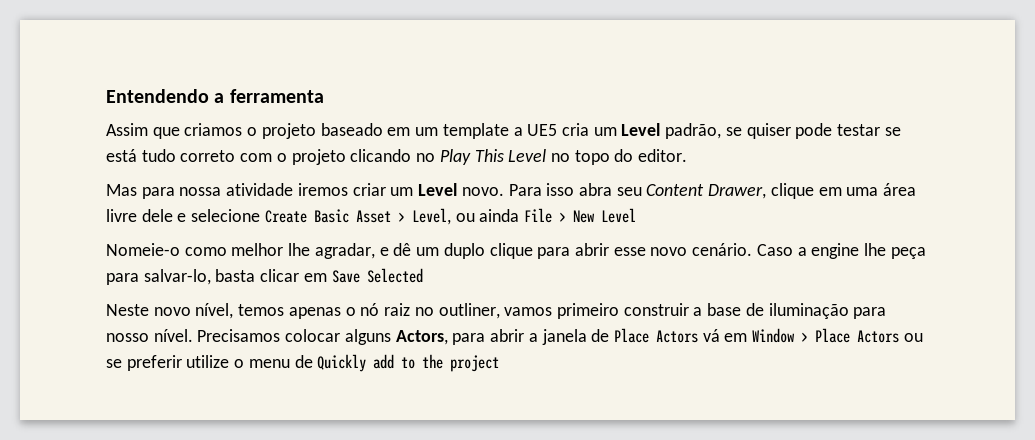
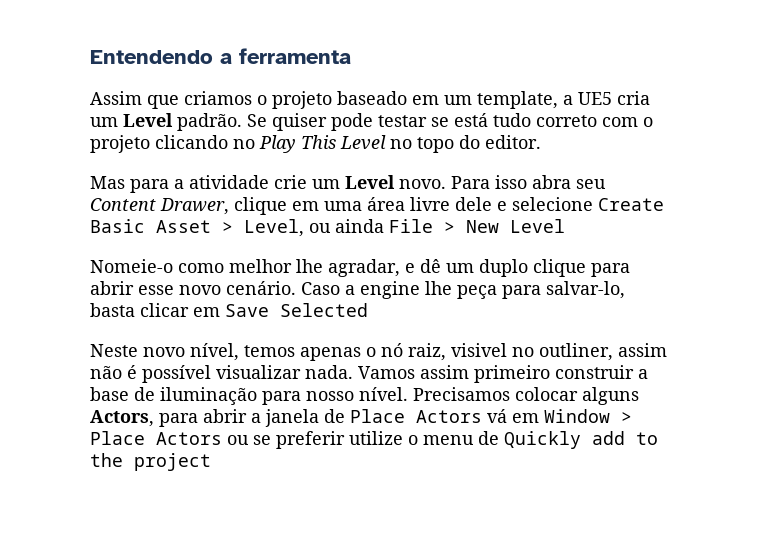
- Assim que criamos o projeto baseado em um template a UE5 cria um Level padrão, se quiser pode testar se está tudo correto com o projeto clicando no Play This Level no topo do editor.
+ Assim que criamos o projeto baseado em um template, a UE5 cria um Level padrão. Se quiser pode testar se está tudo correto com o projeto clicando no Play This Level no topo do editor.
- Mas para nossa atividade iremos criar um Level novo.
+ Mas para a atividade crie um Level novo.
- Neste novo nível, temos apenas o nó raiz no outliner, vamos primeiro construir a base de iluminação para nosso nível.
+ Neste novo nível, temos apenas o nó raiz, visivel no outliner, assim não é possível visualizar nada. Vamos assim primeiro construir a base de iluminação para nosso nível.

